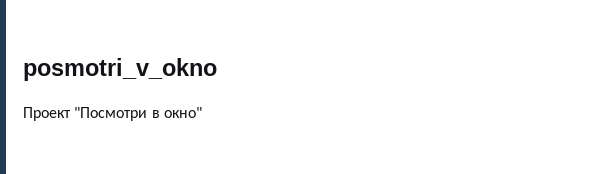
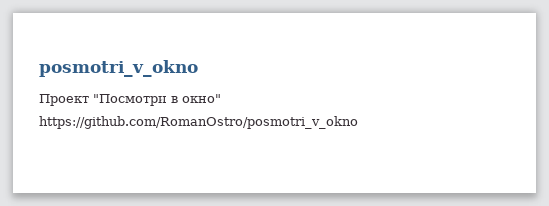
- Проект "Посмотри в окно"
+ Проект "Посмотри в окно" https://github.com/RomanOstro/posmotri_v_okno

